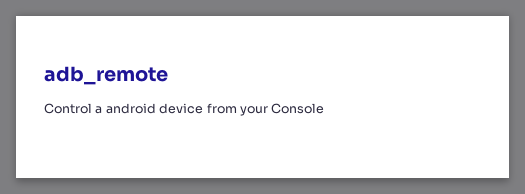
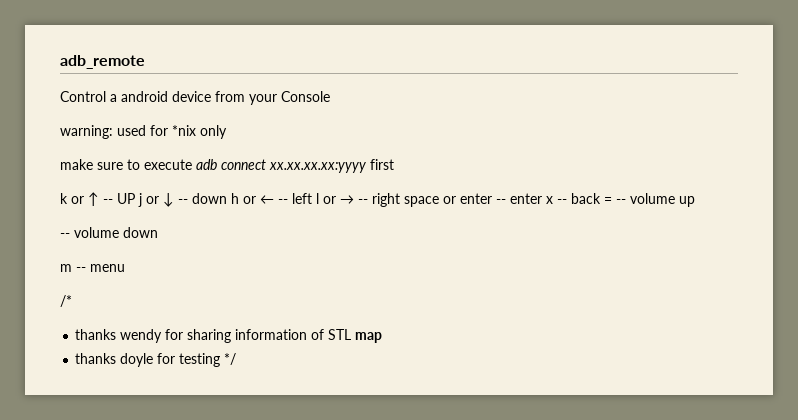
+ warning: used for *nix only
+ make sure to execute adb connect xx.xx.xx.xx:yyyy first
+ k or ↑ -- UP j or ↓ -- down h or ← -- left l or → -- right space or enter -- enter x -- back = -- volume up
+ -- volume down
+ m -- menu
+ /*
+ thanks wendy for sharing information of STL map
+ thanks doyle for testing */

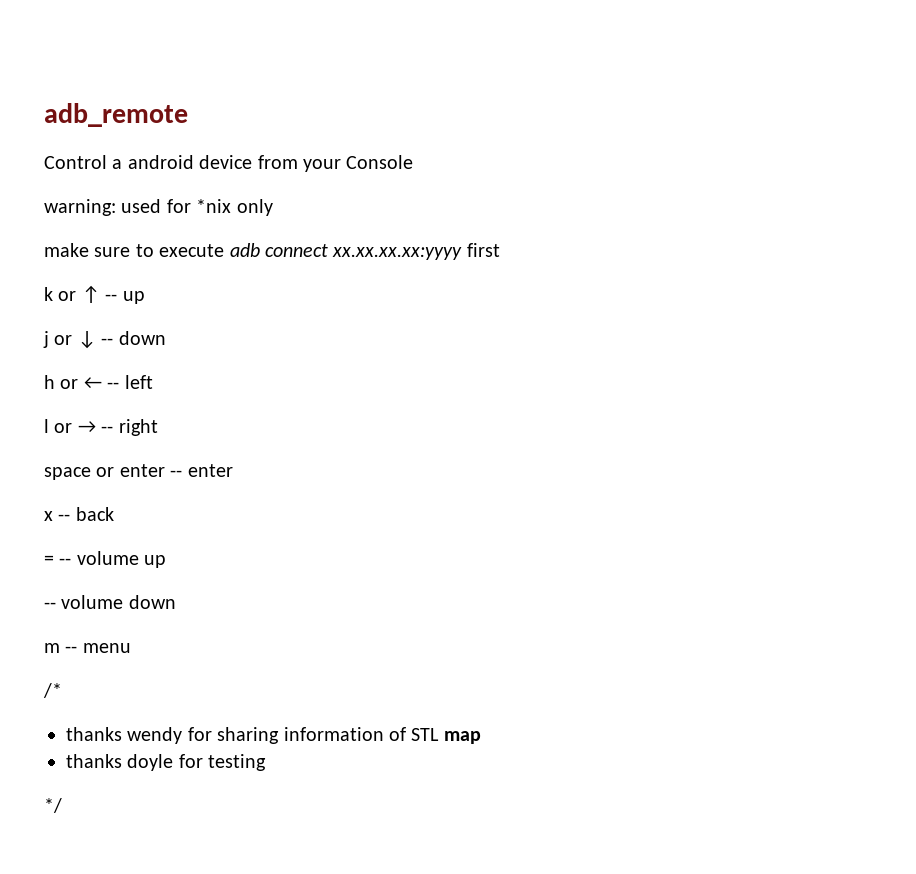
- k or ↑ -- UP j or ↓ -- down h or ← -- left l or → -- right space or enter -- enter x -- back = -- volume up
+ k or ↑ -- up
+ j or ↓ -- down
+ h or ← -- left
+ l or → -- right
+ space or enter -- enter
+ x -- back
+ = -- volume up
- thanks doyle for testing */
+ thanks doyle for testing
+ */

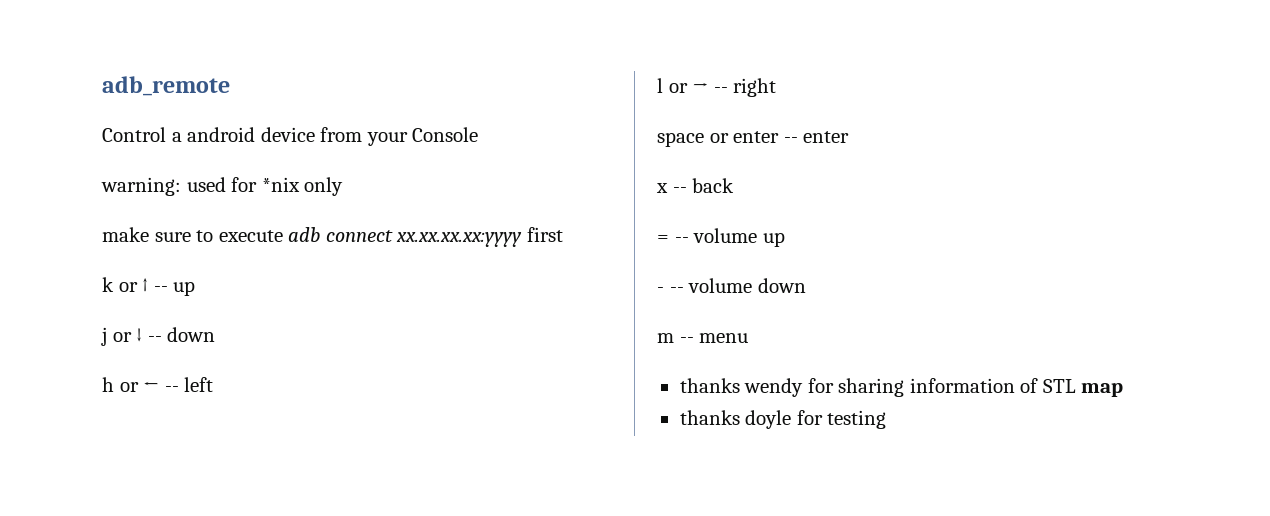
- -- volume down
+ - -- volume down
- /*
- */

